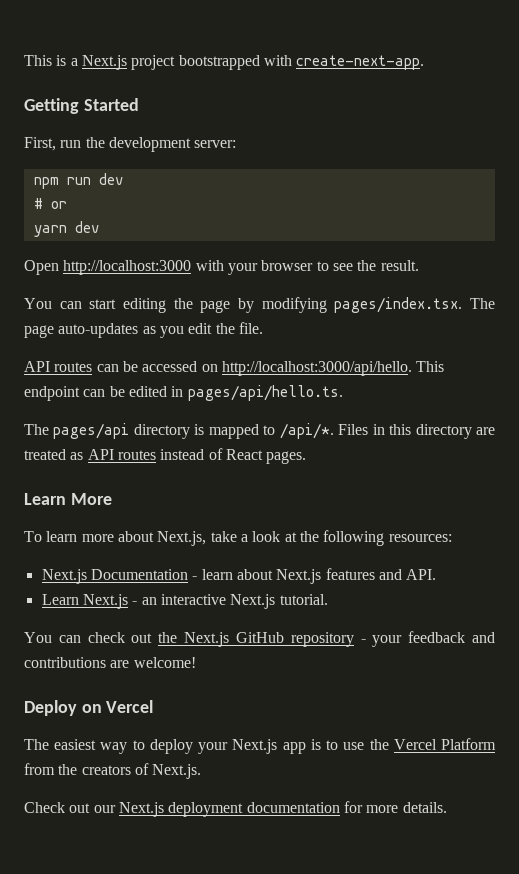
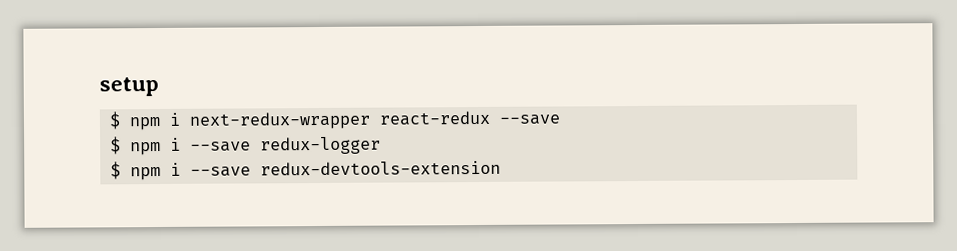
- This is a Next.js project bootstrapped with create-next-app.
- Getting Started
- First, run the development server:
- npm run dev
- # or
- yarn dev
- Open http://localhost:3000 with your browser to see the result.
- You can start editing the page by modifying pages/index.tsx. The page auto-updates as you edit the file.
- API routes can be accessed on http://localhost:3000/api/hello. This endpoint can be edited in pages/api/hello.ts.
- The pages/api directory is mapped to /api/*. Files in this directory are treated as API routes instead of React pages.
- Learn More
- To learn more about Next.js, take a look at the following resources:
- Next.js Documentation - learn about Next.js features and API.
- Learn Next.js - an interactive Next.js tutorial.
- You can check out the Next.js GitHub repository - your feedback and contributions are welcome!
- Deploy on Vercel
- The easiest way to deploy your Next.js app is to use the Vercel Platform from the creators of Next.js.
- Check out our Next.js deployment documentation for more details.
+ setup
+ $ npm i next-redux-wrapper react-redux --save
+ $ npm i --save redux-logger
+ $ npm i --save redux-devtools-extension

